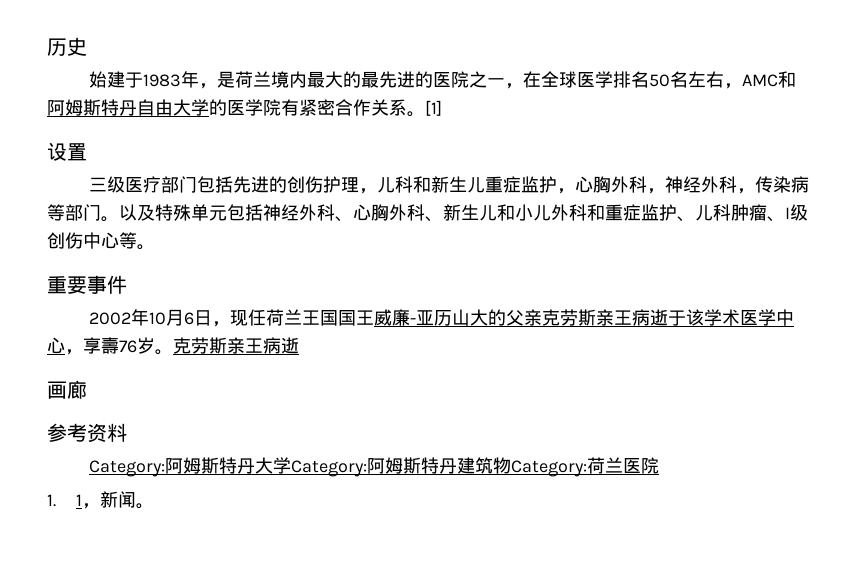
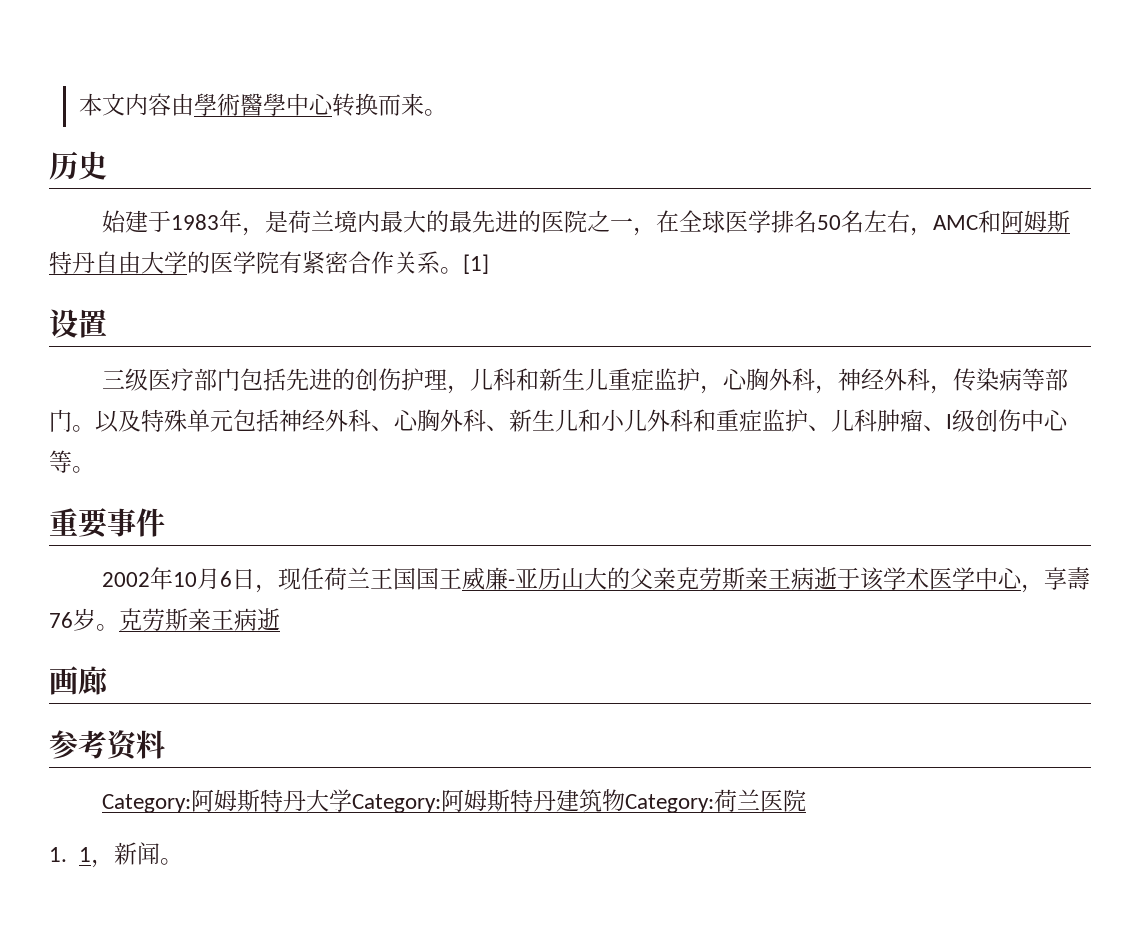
+ 本文内容由學術醫學中心转换而来。

